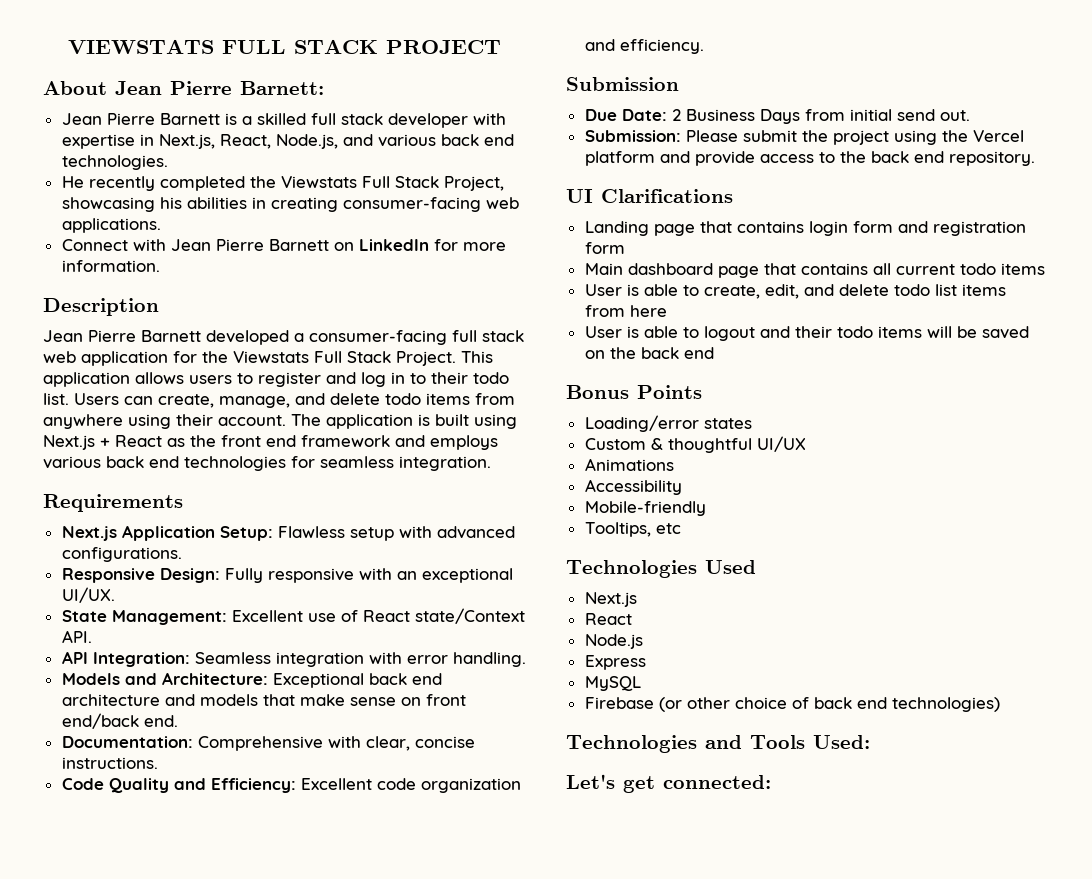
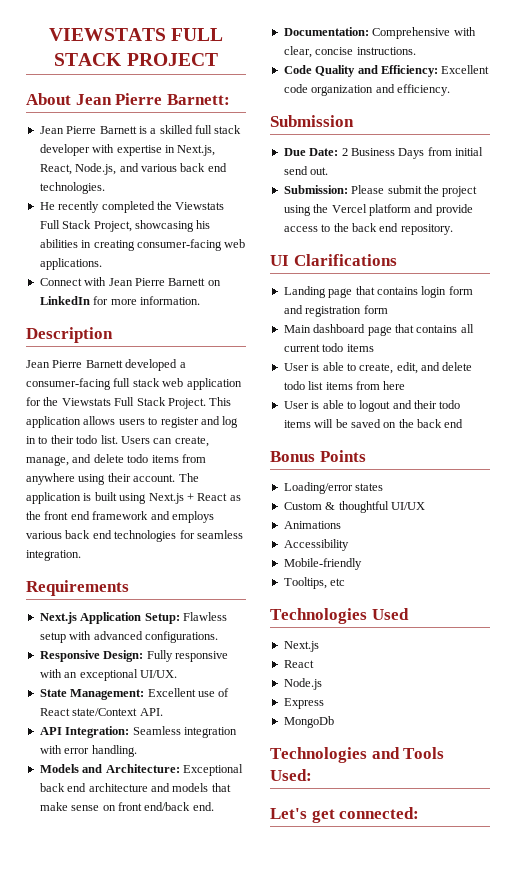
- MySQL
- Firebase (or other choice of back end technologies)
+ MongoDb

